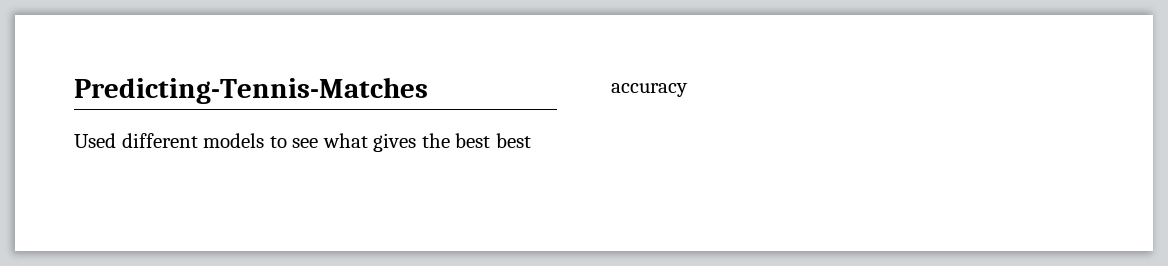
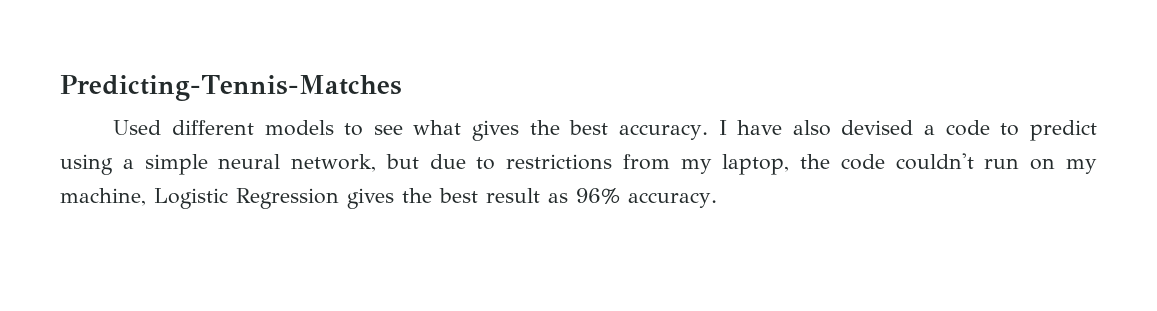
- Used different models to see what gives the best best accuracy
+ Used different models to see what gives the best accuracy. I have also devised a code to predict using a simple neural network, but due to restrictions from my laptop, the code couldn't run on my machine, Logistic Regression gives the best result as 96% accuracy.

